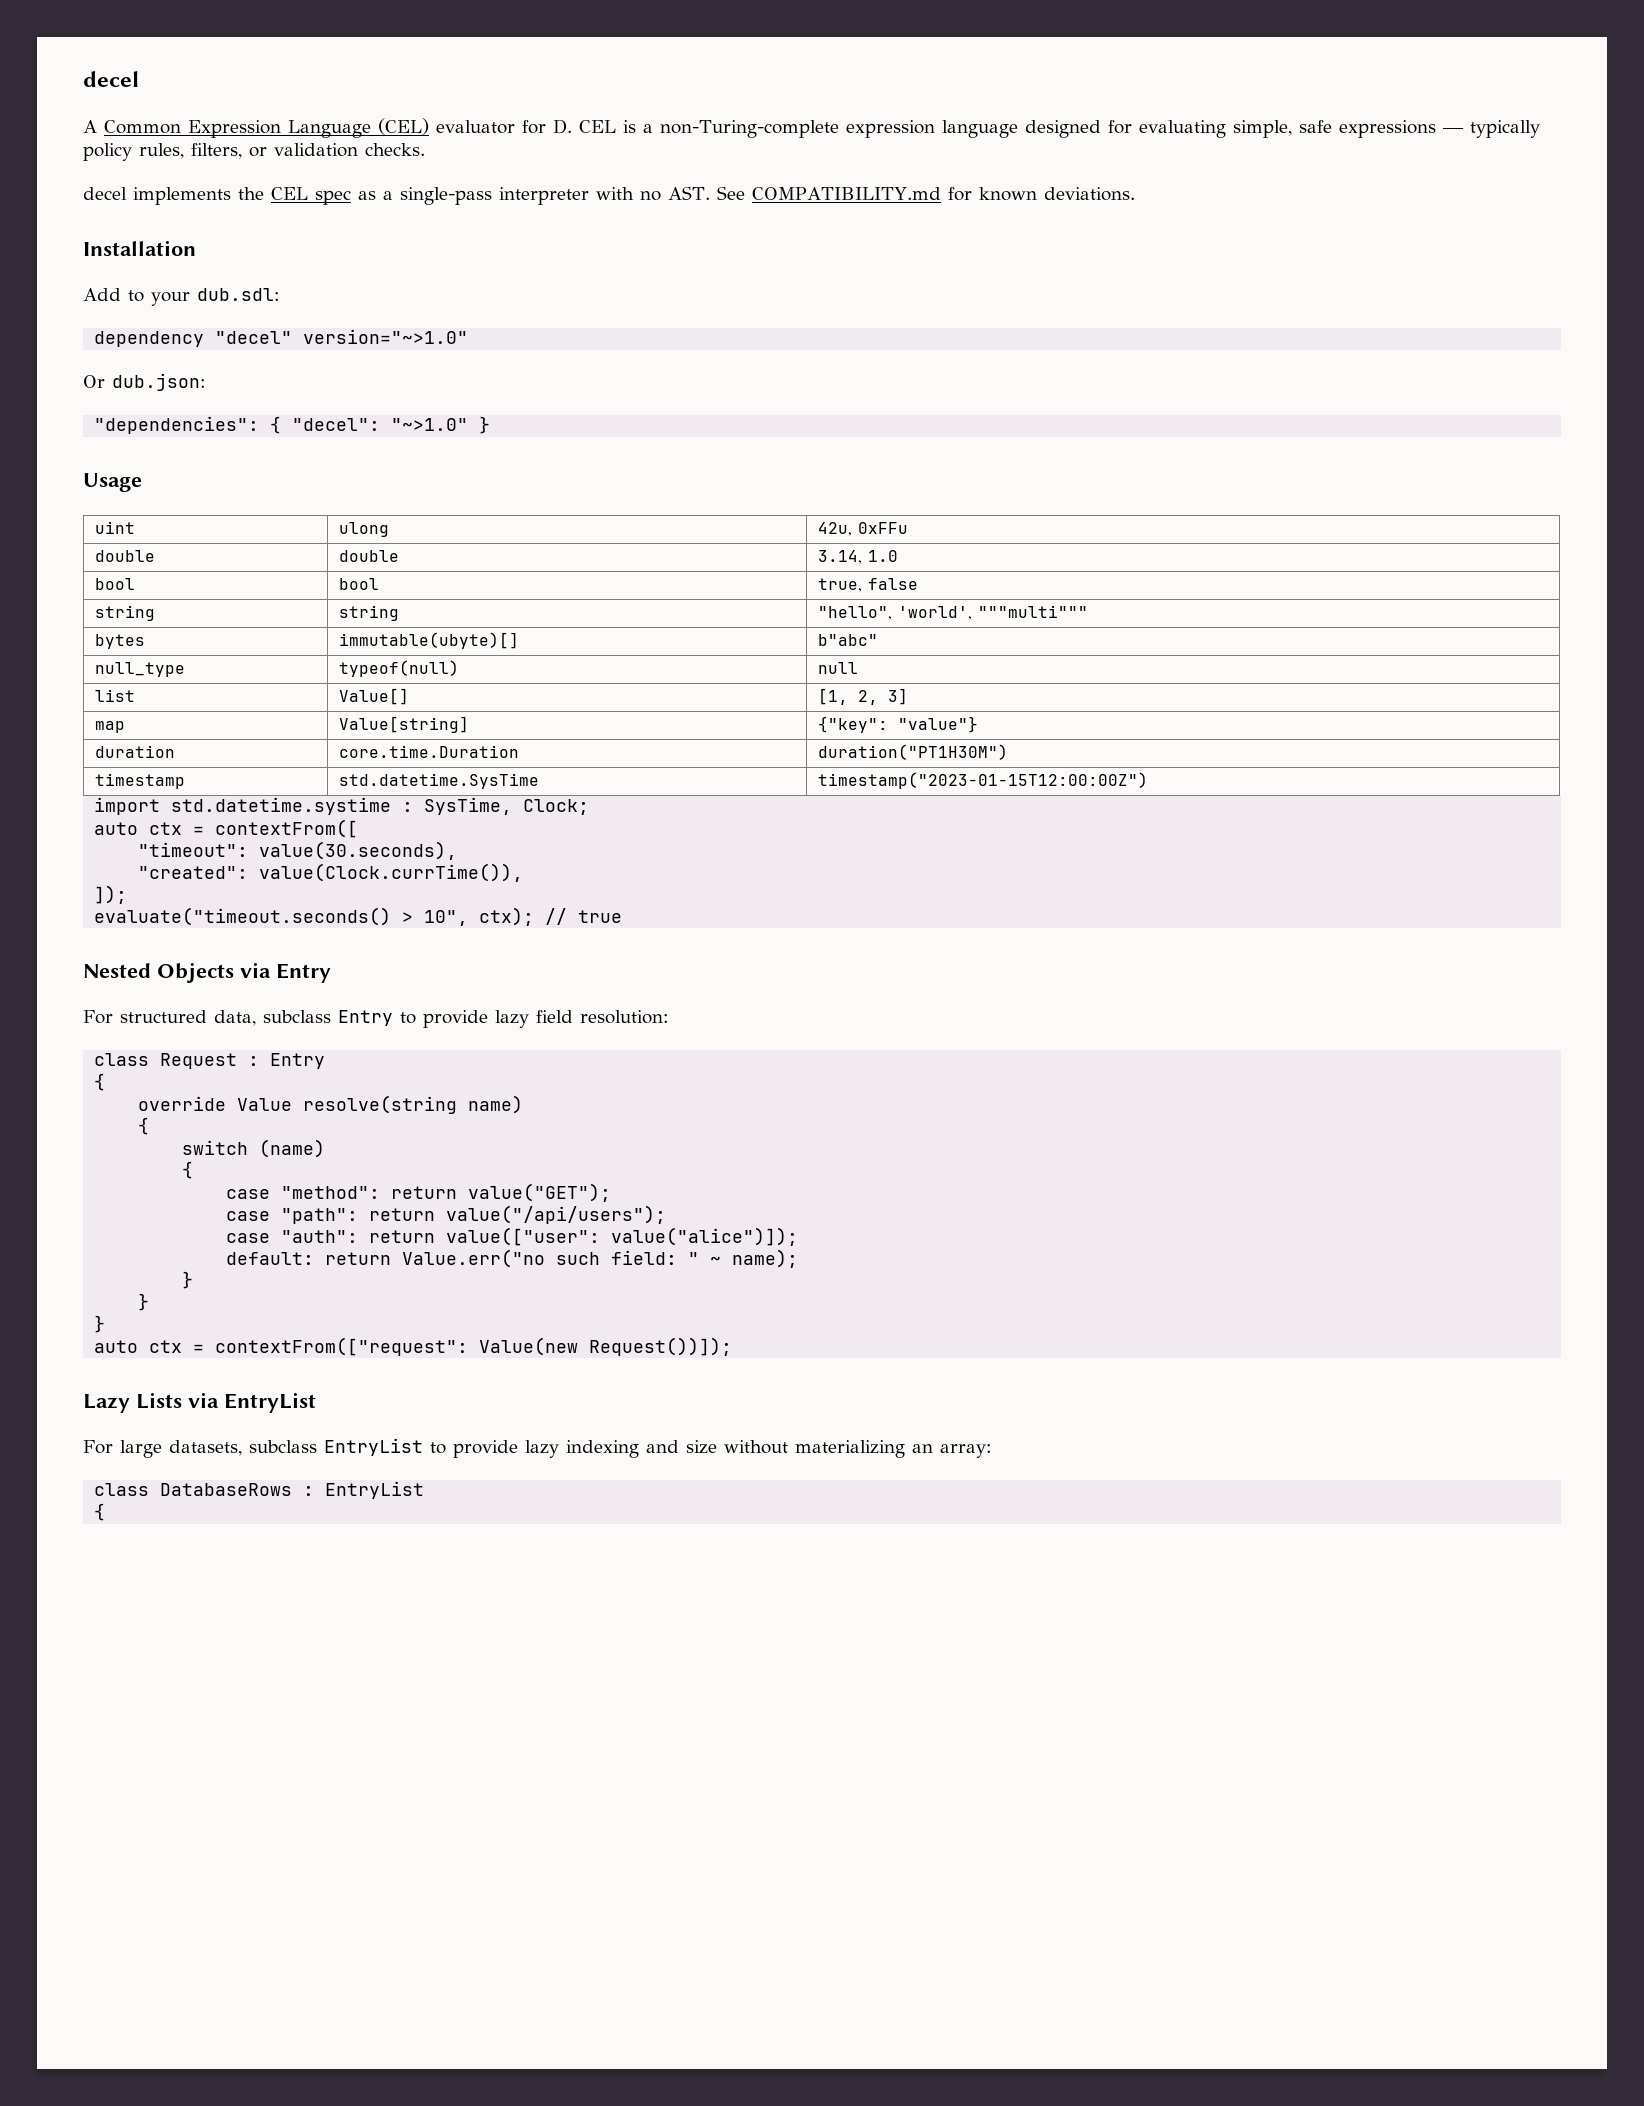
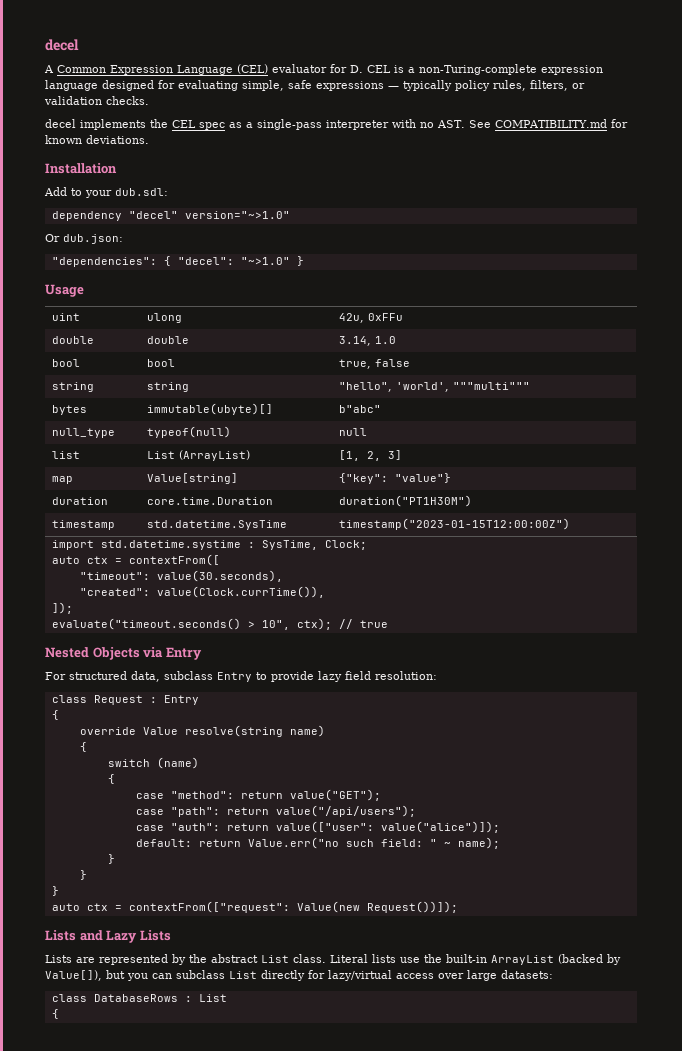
- list | Value[] | [1, 2, 3]
+ list | List (ArrayList) | [1, 2, 3]
- Lazy Lists via EntryList
- For large datasets, subclass EntryList to provide lazy indexing and size without materializing an array:
+ Lists and Lazy Lists
+ Lists are represented by the abstract List class. Literal lists use the built-in ArrayList (backed by Value[]), but you can subclass List directly for lazy/virtual access over large datasets:
- class DatabaseRows : EntryList
+ class DatabaseRows : List

